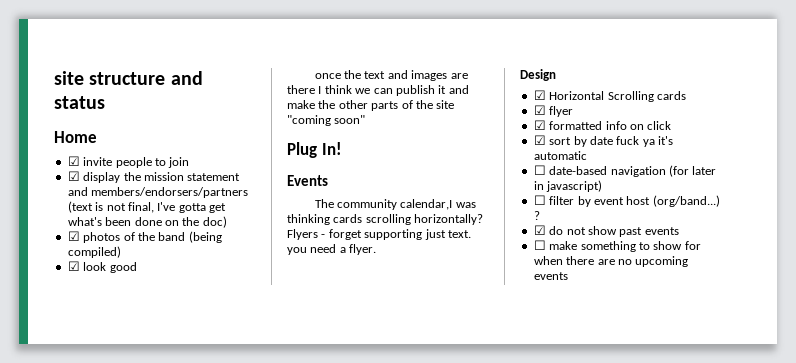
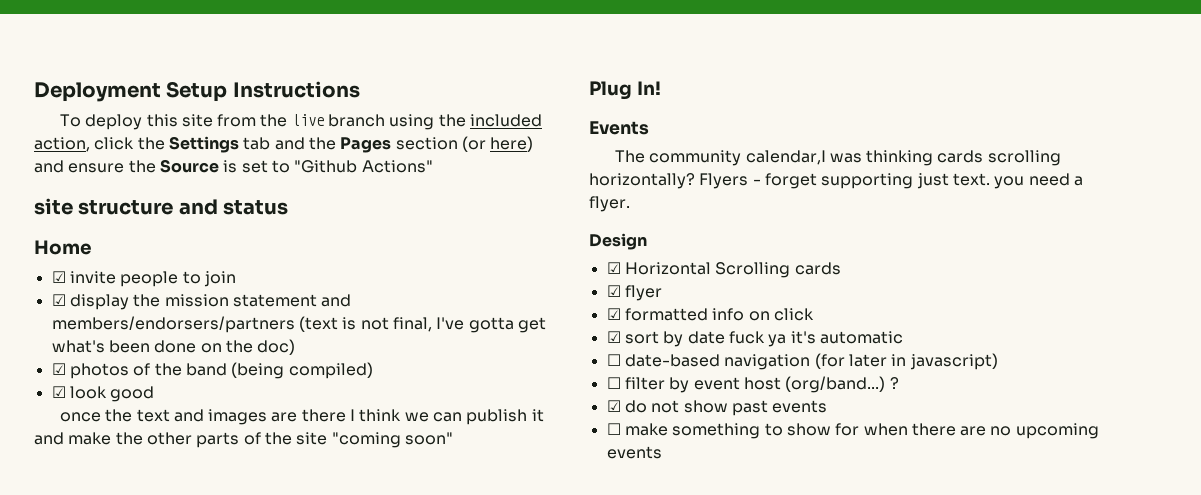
+ Deployment Setup Instructions
+ To deploy this site from the live branch using the included action, click the Settings tab and the Pages section (or here) and ensure the Source is set to "Github Actions"

